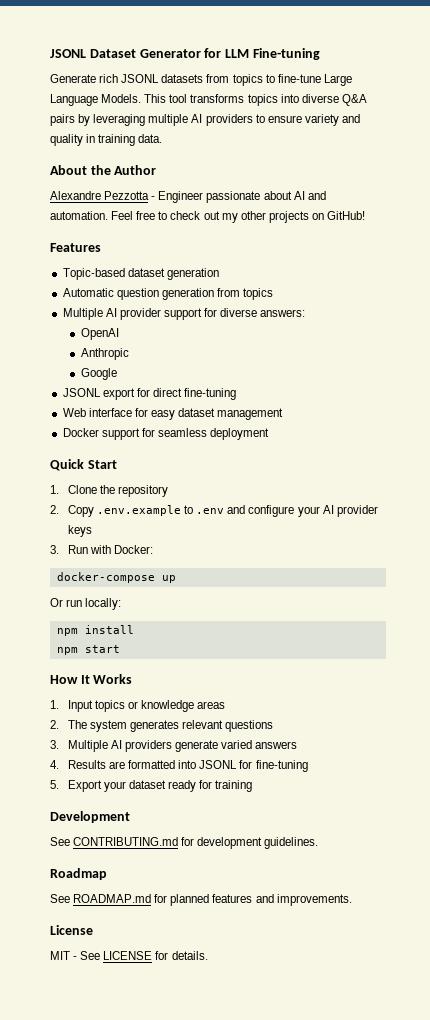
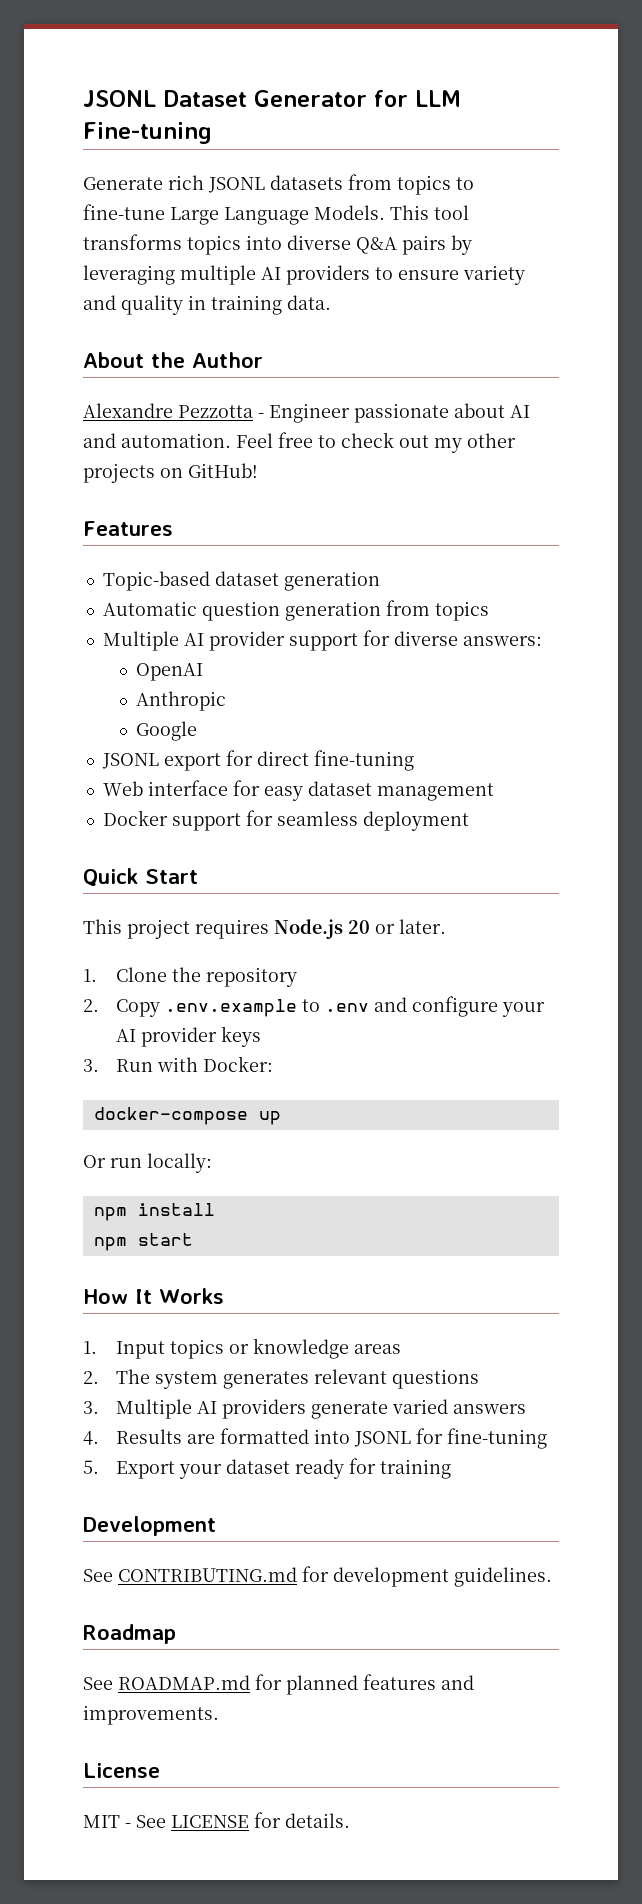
+ This project requires Node.js 20 or later.

